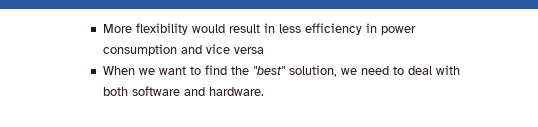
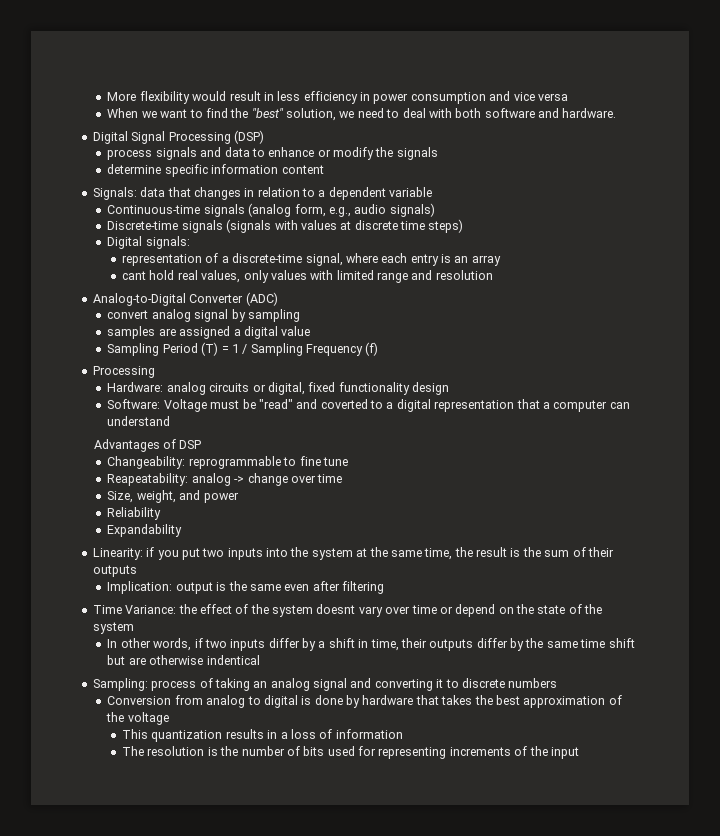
+ Digital Signal Processing (DSP)
+ process signals and data to enhance or modify the signals
+ determine specific information content
+ Signals: data that changes in relation to a dependent variable
+ Continuous-time signals (analog form, e.g., audio signals)
+ Discrete-time signals (signals with values at discrete time steps)
+ Digital signals:
+ representation of a discrete-time signal, where each entry is an array
+ cant hold real values, only values with limited range and resolution
+ Analog-to-Digital Converter (ADC)
+ convert analog signal by sampling
+ samples are assigned a digital value
+ Sampling Period (T) = 1 / Sampling Frequency (f)
+ Processing
+ Hardware: analog circuits or digital, fixed functionality design
+ Software: Voltage must be "read" and coverted to a digital representation that a computer can understand
+ Advantages of DSP
+ Changeability: reprogrammable to fine tune
+ Reapeatability: analog -> change over time
+ Size, weight, and power
+ Reliability
+ Expandability
+ Linearity: if you put two inputs into the system at the same time, the result is the sum of their outputs
+ Implication: output is the same even after filtering
+ Time Variance: the effect of the system doesnt vary over time or depend on the state of the system
+ In other words, if two inputs differ by a shift in time, their outputs differ by the same time shift but are otherwise indentical
+ Sampling: process of taking an analog signal and converting it to discrete numbers
+ Conversion from analog to digital is done by hardware that takes the best approximation of the voltage
+ This quantization results in a loss of information
+ The resolution is the number of bits used for representing increments of the input

